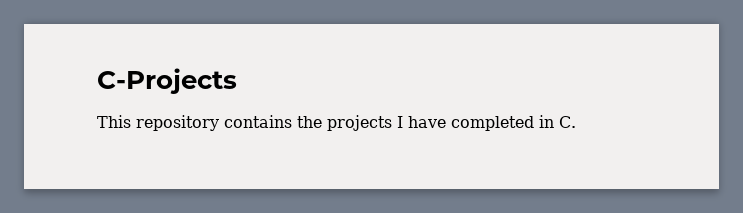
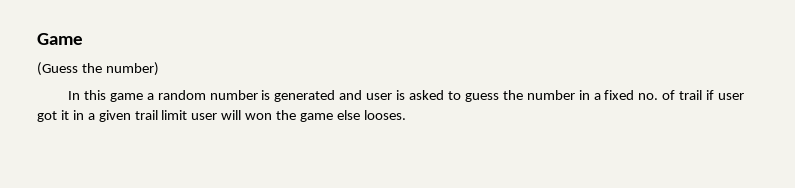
- C-Projects
- This repository contains the projects I have completed in C.
+ Game
+ (Guess the number)
+ In this game a random number is generated and user is asked to guess the number in a fixed no. of trail if user got it in a given trail limit user will won the game else looses.

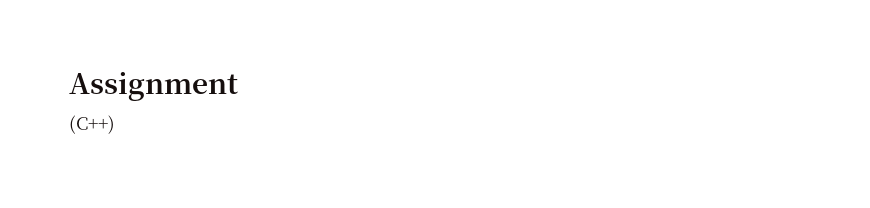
- Game
- (Guess the number)
- In this game a random number is generated and user is asked to guess the number in a fixed no. of trail if user got it in a given trail limit user will won the game else looses.
+ Assignment
+ (C++)

